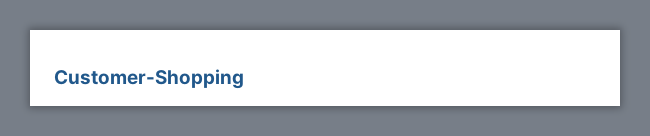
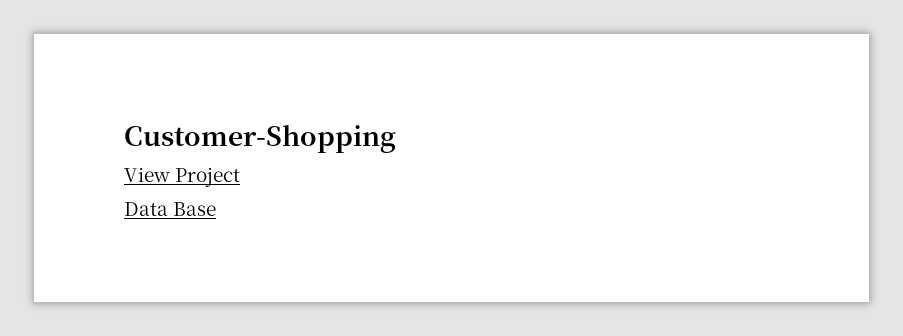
+ View Project
+ Data Base

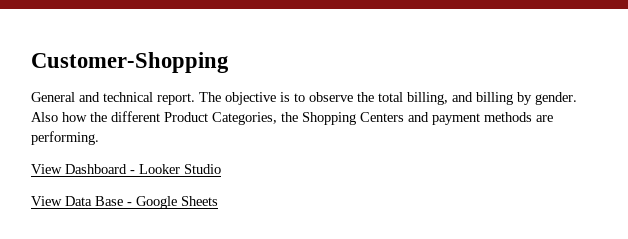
- View Project
- Data Base
+ General and technical report. The objective is to observe the total billing, and billing by gender. Also how the different Product Categories, the Shopping Centers and payment methods are performing.
+ View Dashboard - Looker Studio
+ View Data Base - Google Sheets

